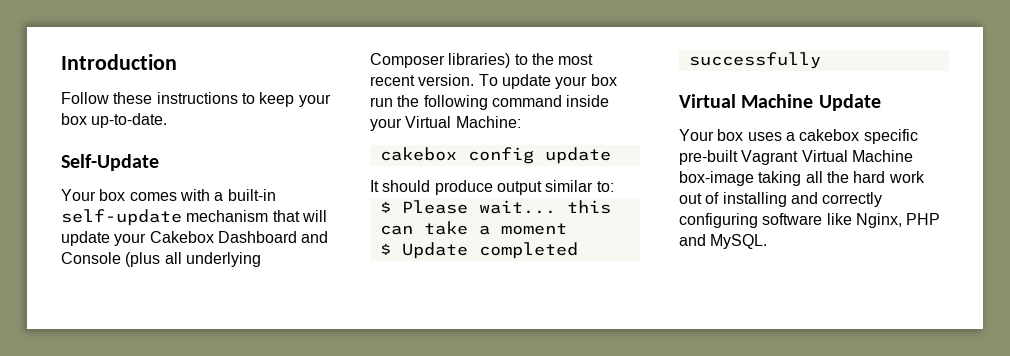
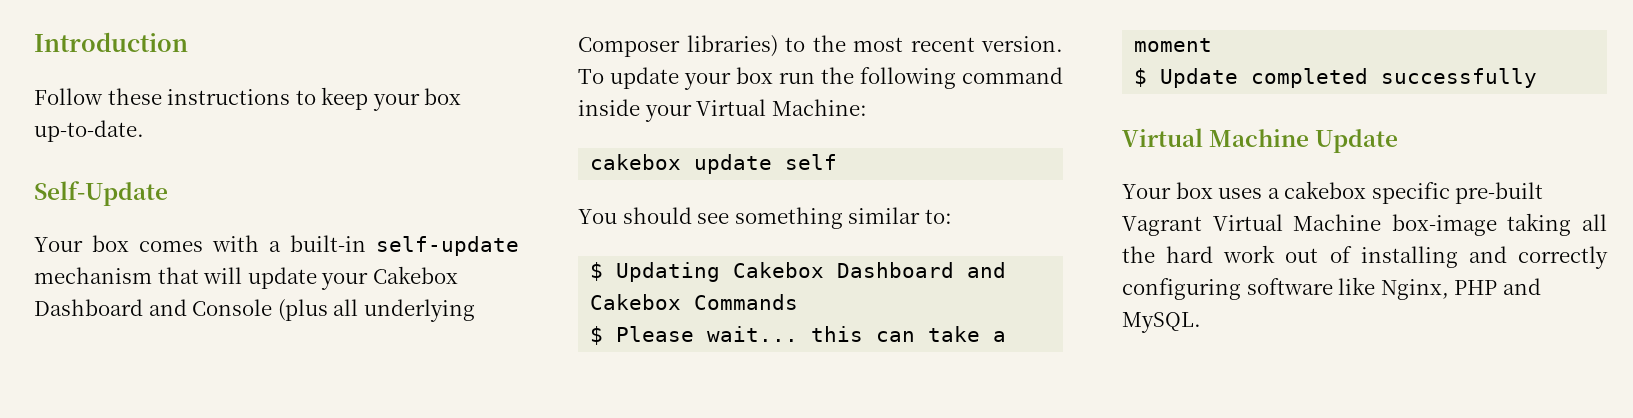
- cakebox config update
- It should produce output similar to:
+ cakebox update self
+ You should see something similar to:
+ $ Updating Cakebox Dashboard and Cakebox Commands

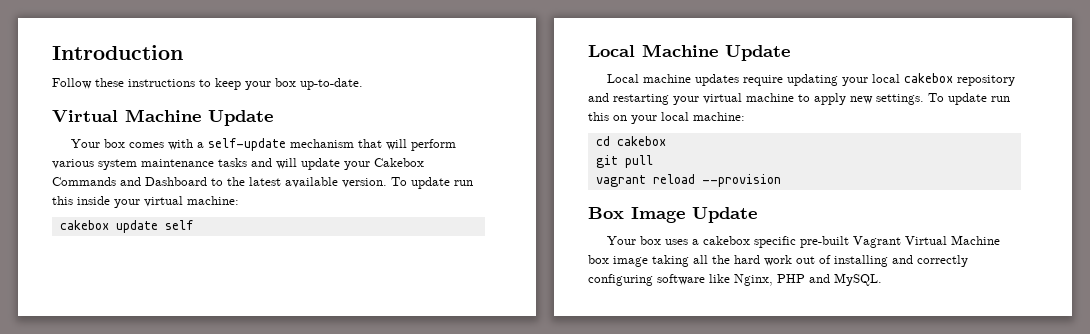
- Self-Update
+ Virtual Machine Update
- Your box comes with a built-in self-update mechanism that will update your Cakebox Dashboard and Console (plus all underlying Composer libraries) to the most recent version. To update your box run the following command inside your Virtual Machine:
+ Your box comes with a self-update mechanism that will perform various system maintenance tasks and will update your Cakebox Commands and Dashboard to the latest available version. To update run this inside your virtual machine:
  cakebox update self
- You should see something similar to:
- $ Updating Cakebox Dashboard and Cakebox Commands
- $ Please wait... this can take a moment
- $ Update completed successfully
- Virtual Machine Update
+ Local Machine Update
+ Local machine updates require updating your local cakebox repository and restarting your virtual machine to apply new settings. To update run this on your local machine:
+ cd cakebox
+ git pull
+ vagrant reload --provision
+ Box Image Update
- Your box uses a cakebox specific pre-built Vagrant Virtual Machine box-image taking all the hard work out of installing and correctly configuring software like Nginx, PHP and MySQL.
+ Your box uses a cakebox specific pre-built Vagrant Virtual Machine box image taking all the hard work out of installing and correctly configuring software like Nginx, PHP and MySQL.

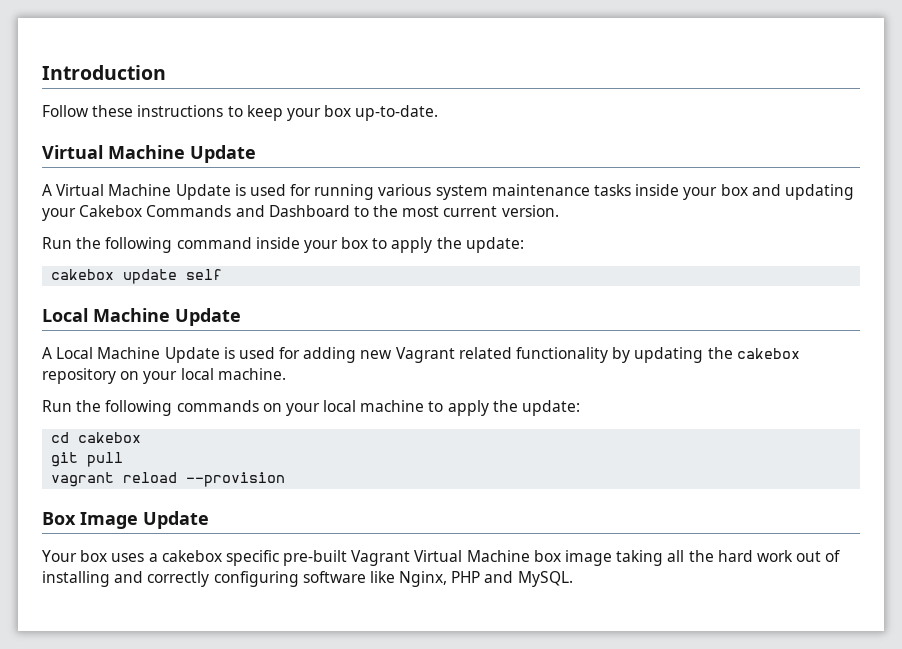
- Your box comes with a self-update mechanism that will perform various system maintenance tasks and will update your Cakebox Commands and Dashboard to the latest available version. To update run this inside your virtual machine:
+ A Virtual Machine Update is used for running various system maintenance tasks inside your box and updating your Cakebox Commands and Dashboard to the most current version.
+ Run the following command inside your box to apply the update:
- Local machine updates require updating your local cakebox repository and restarting your virtual machine to apply new settings. To update run this on your local machine:
+ A Local Machine Update is used for adding new Vagrant related functionality by updating the cakebox repository on your local machine.
+ Run the following commands on your local machine to apply the update:

